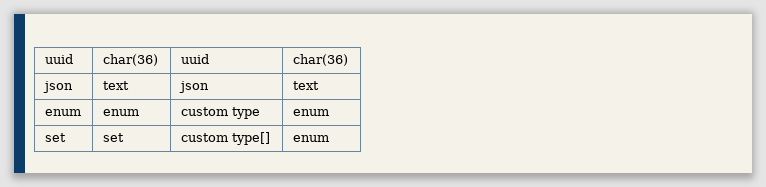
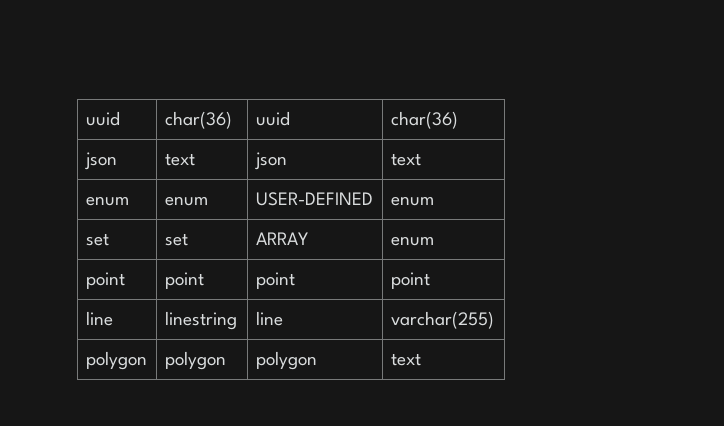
- enum | enum | custom type | enum
+ enum | enum | USER-DEFINED | enum
- set | set | custom type[] | enum
+ set | set | ARRAY | enum
+ point | point | point | point
+ line | linestring | line | varchar(255)
+ polygon | polygon | polygon | text

